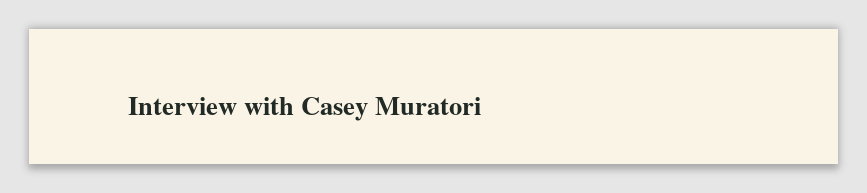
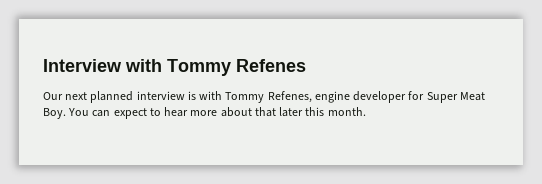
- Interview with Casey Muratori
+ Interview with Tommy Refenes
+ Our next planned interview is with Tommy Refenes, engine developer for Super Meat Boy. You can expect to hear more about that later this month.

